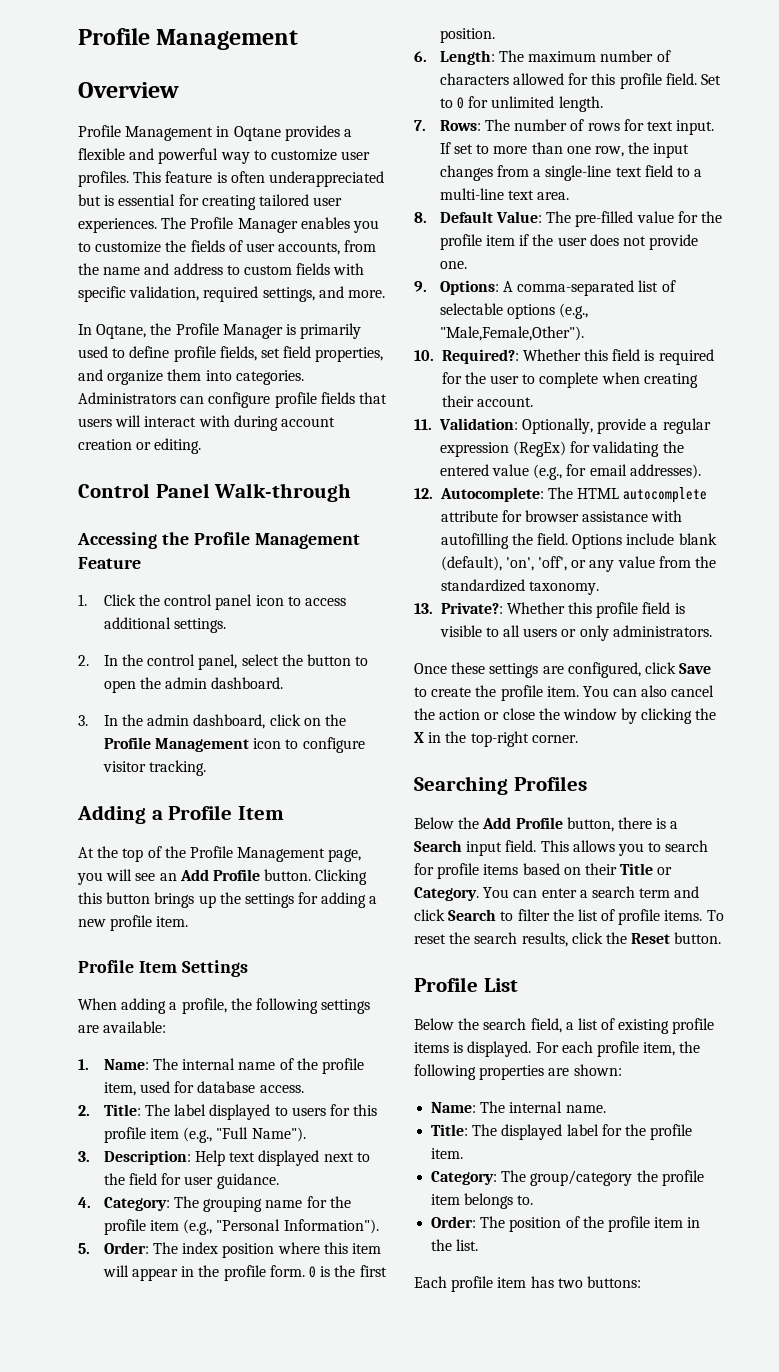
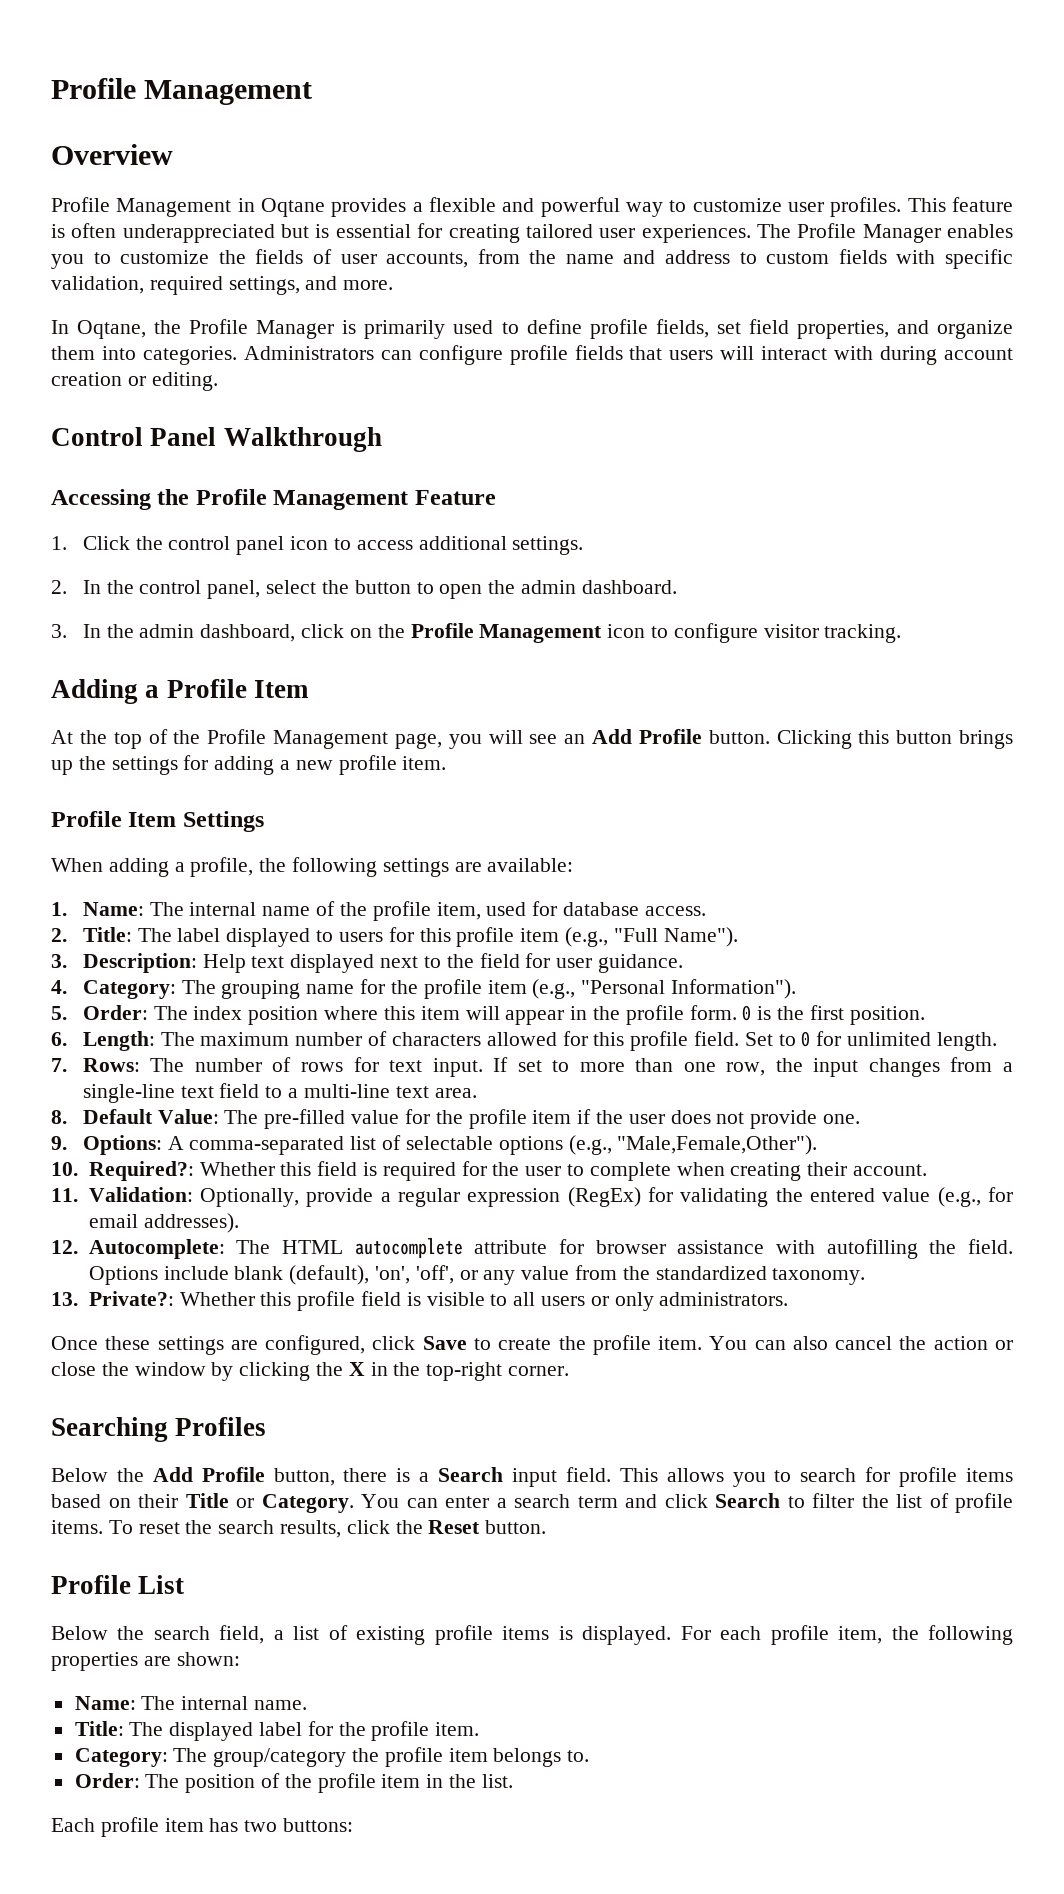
- Control Panel Walk-through
+ Control Panel Walkthrough

